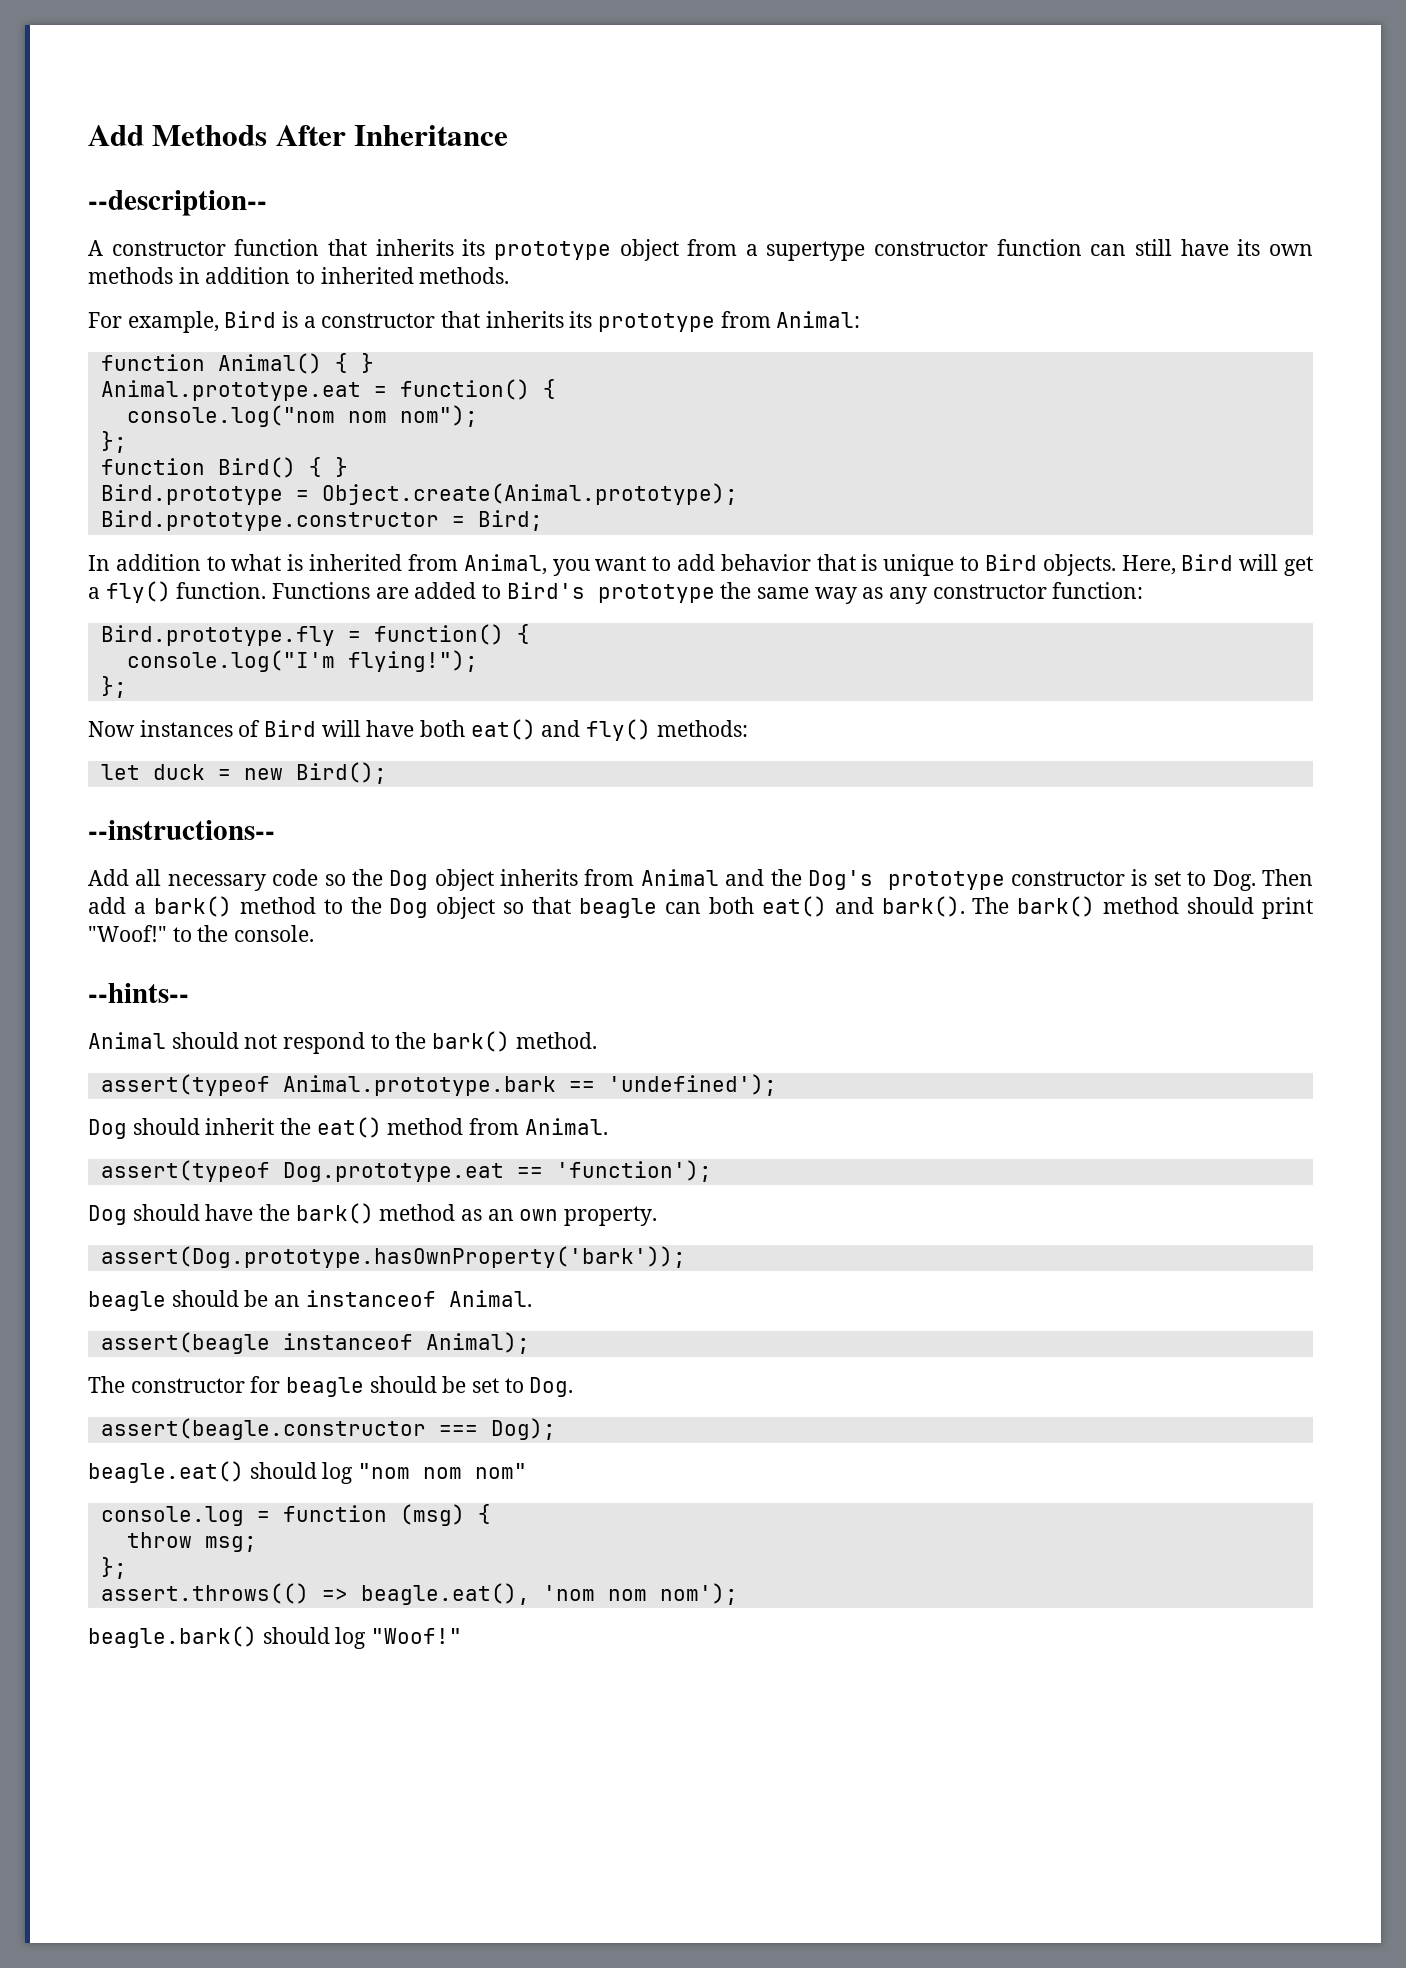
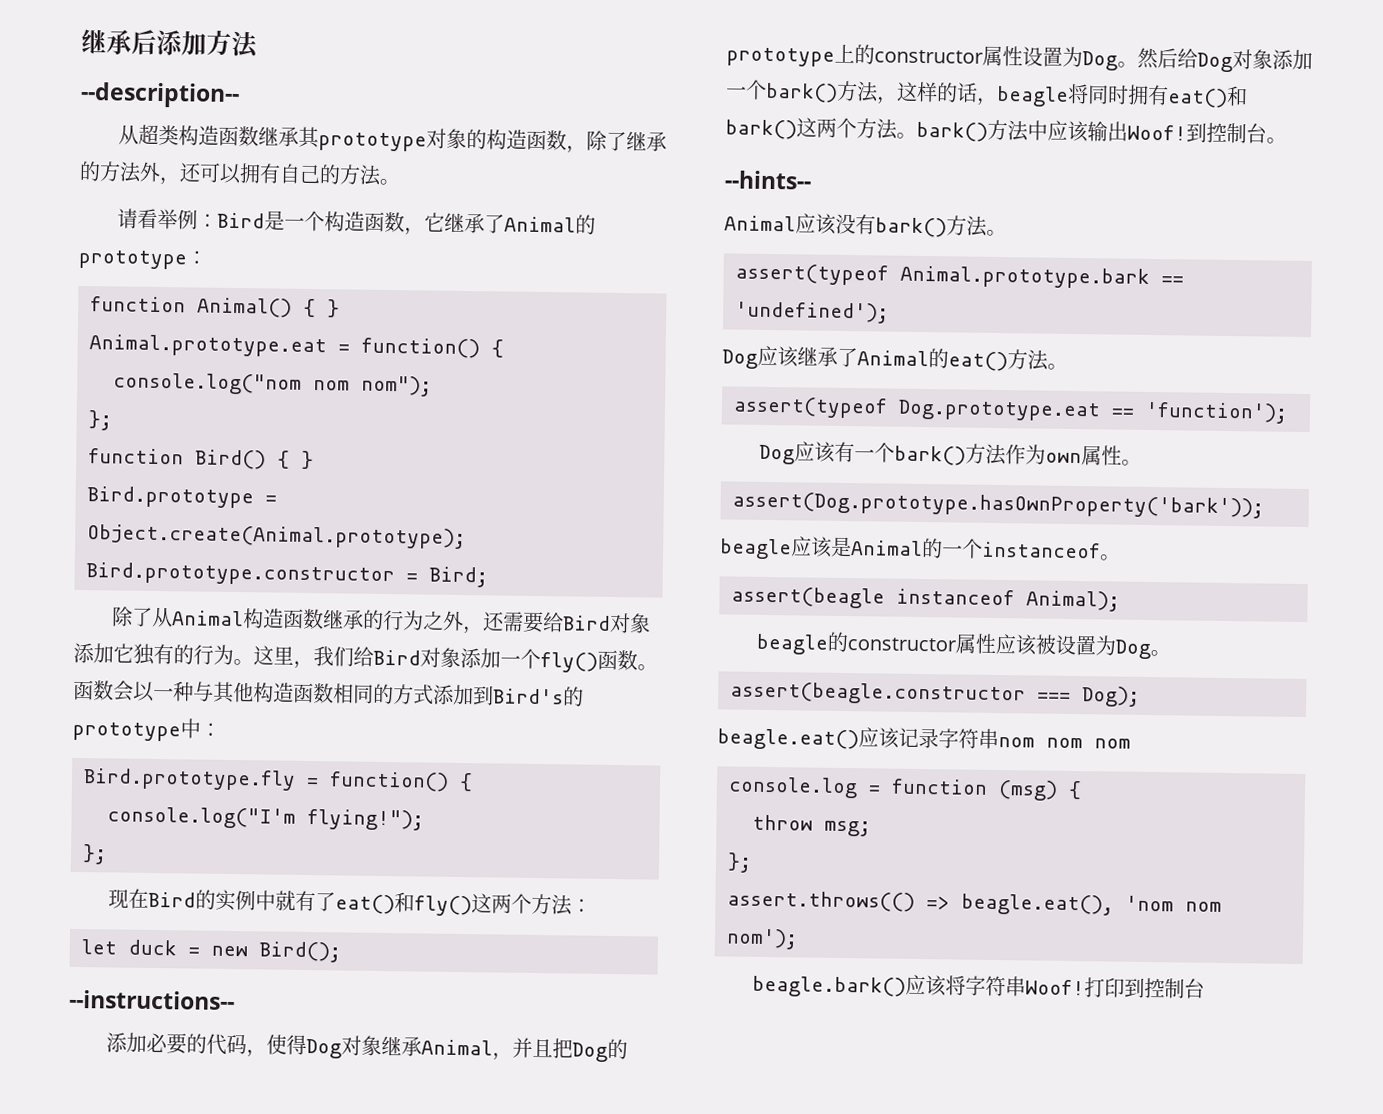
- Add Methods After Inheritance
+ 继承后添加方法
  --description--
- A constructor function that inherits its prototype object from a supertype constructor function can still have its own methods in addition to inherited methods.
- For example, Bird is a constructor that inherits its prototype from Animal:
+ 从超类构造函数继承其prototype对象的构造函数，除了继承的方法外，还可以拥有自己的方法。
+ 请看举例：Bird是一个构造函数，它继承了Animal的prototype：
- In addition to what is inherited from Animal, you want to add behavior that is unique to Bird objects. Here, Bird will get a fly() function. Functions are added to Bird's prototype the same way as any constructor function:
+ 除了从Animal构造函数继承的行为之外，还需要给Bird对象添加它独有的行为。这里，我们给Bird对象添加一个fly()函数。函数会以一种与其他构造函数相同的方式添加到Bird's的prototype中：
- Now instances of Bird will have both eat() and fly() methods:
+ 现在Bird的实例中就有了eat()和fly()这两个方法：
- Add all necessary code so the Dog object inherits from Animal and the Dog's prototype constructor is set to Dog. Then add a bark() method to the Dog object so that beagle can both eat() and bark(). The bark() method should print "Woof!" to the console.
+ 添加必要的代码，使得Dog对象继承Animal，并且把Dog的prototype上的constructor属性设置为Dog。然后给Dog对象添加一个bark()方法，这样的话，beagle将同时拥有eat()和bark()这两个方法。bark()方法中应该输出Woof!到控制台。
  --hints--
- Animal should not respond to the bark() method.
+ Animal应该没有bark()方法。
- Dog should inherit the eat() method from Animal.
+ Dog应该继承了Animal的eat()方法。
- Dog should have the bark() method as an own property.
+ Dog应该有一个bark()方法作为own属性。
  assert(Dog.prototype.hasOwnProperty('bark'));
- beagle should be an instanceof Animal.
+ beagle应该是Animal的一个instanceof。
  assert(beagle instanceof Animal);
- The constructor for beagle should be set to Dog.
+ beagle的constructor属性应该被设置为Dog。
  assert(beagle.constructor === Dog);
- beagle.eat() should log "nom nom nom"
+ beagle.eat()应该记录字符串nom nom nom
- beagle.bark() should log "Woof!"
+ beagle.bark()应该将字符串Woof!打印到控制台

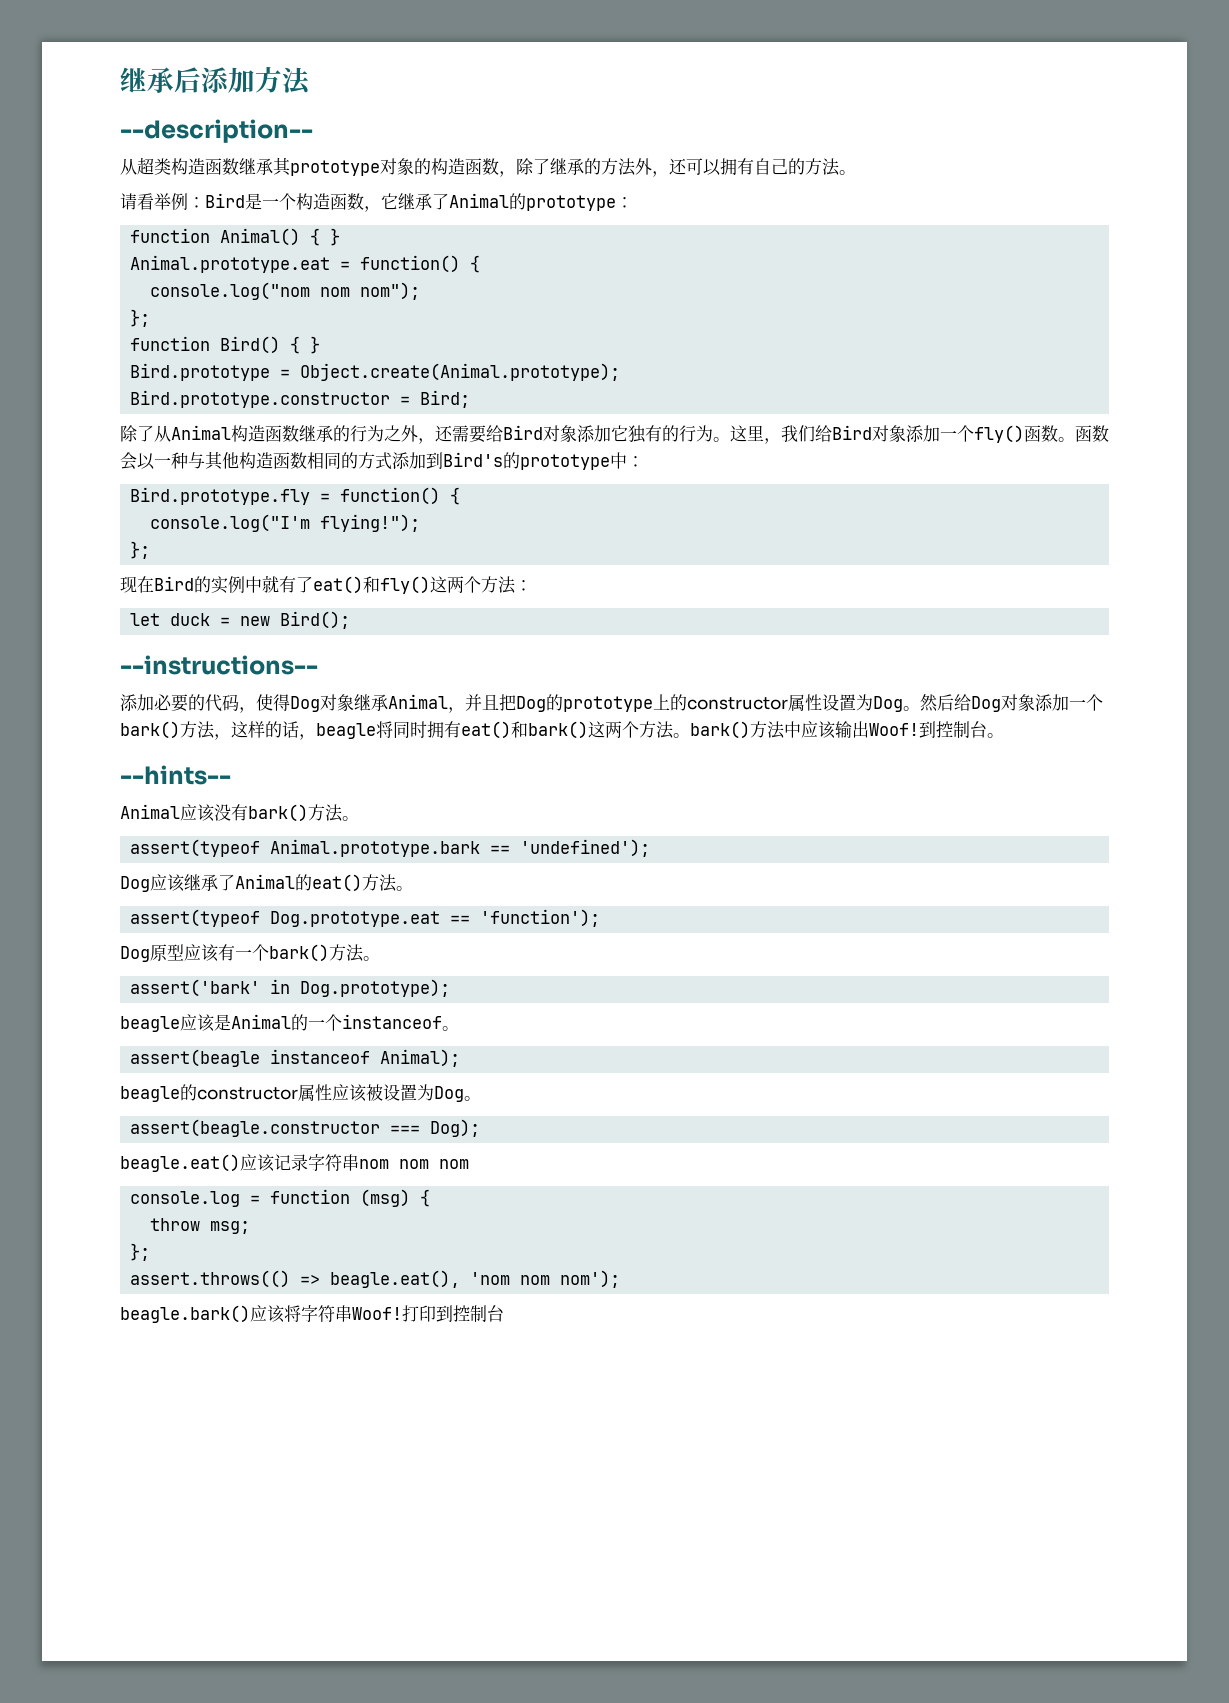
- Dog应该有一个bark()方法作为own属性。
- assert(Dog.prototype.hasOwnProperty('bark'));
+ Dog原型应该有一个bark()方法。
+ assert('bark' in Dog.prototype);

